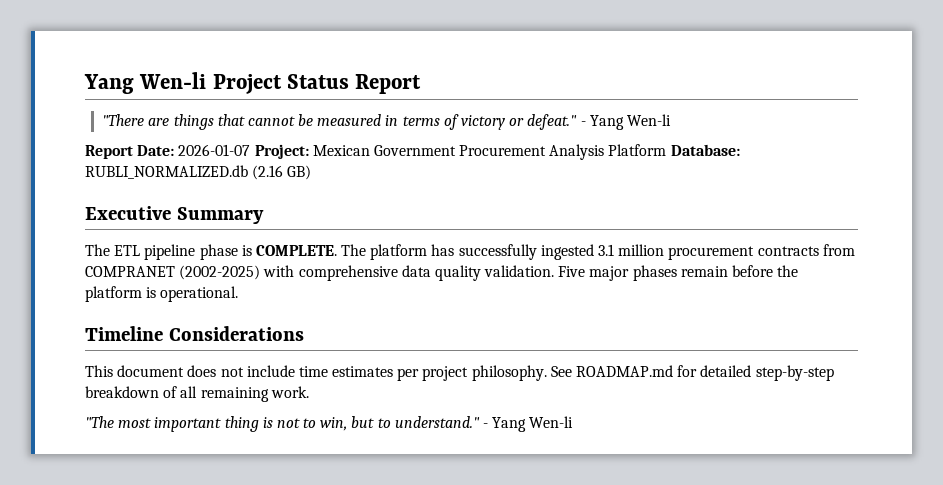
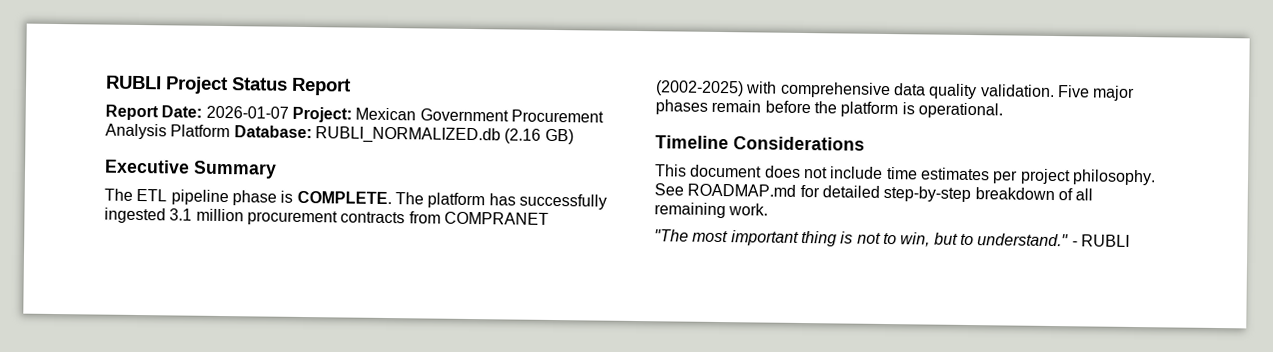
- Yang Wen-li Project Status Report
+ RUBLI Project Status Report
- "There are things that cannot be measured in terms of victory or defeat." - Yang Wen-li
- "The most important thing is not to win, but to understand." - Yang Wen-li
+ "The most important thing is not to win, but to understand." - RUBLI

